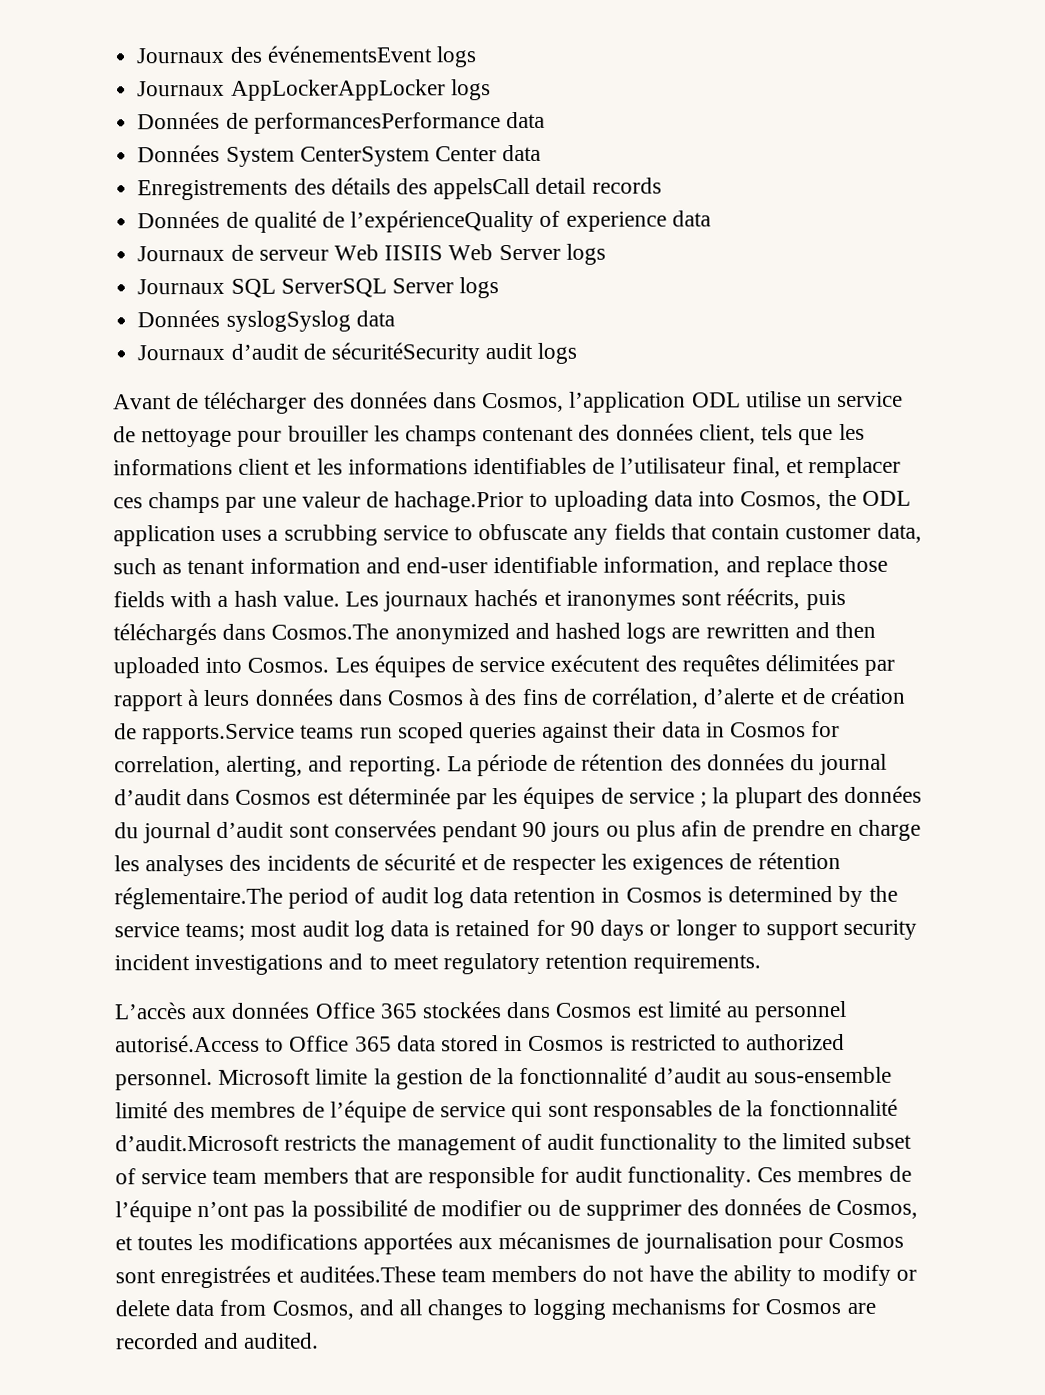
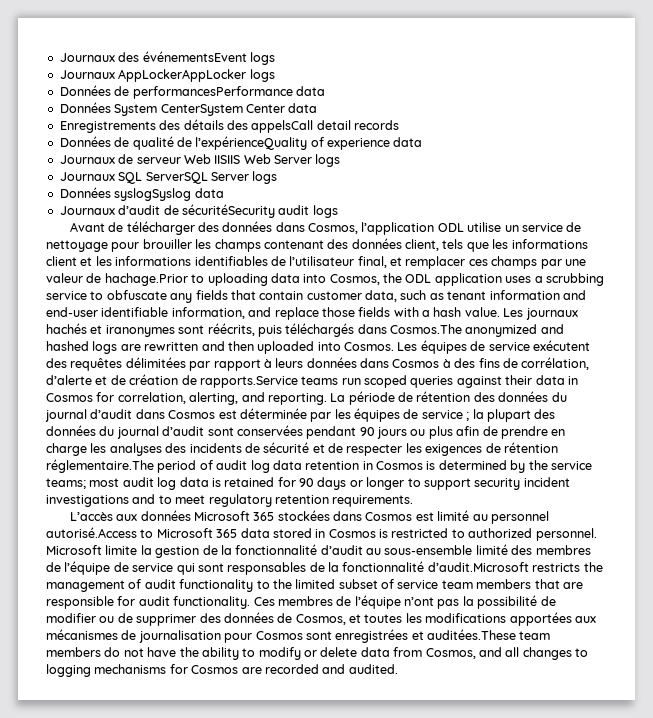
- L’accès aux données Office 365 stockées dans Cosmos est limité au personnel autorisé.Access to Office 365 data stored in Cosmos is restricted to authorized personnel.
+ L’accès aux données Microsoft 365 stockées dans Cosmos est limité au personnel autorisé.Access to Microsoft 365 data stored in Cosmos is restricted to authorized personnel.

